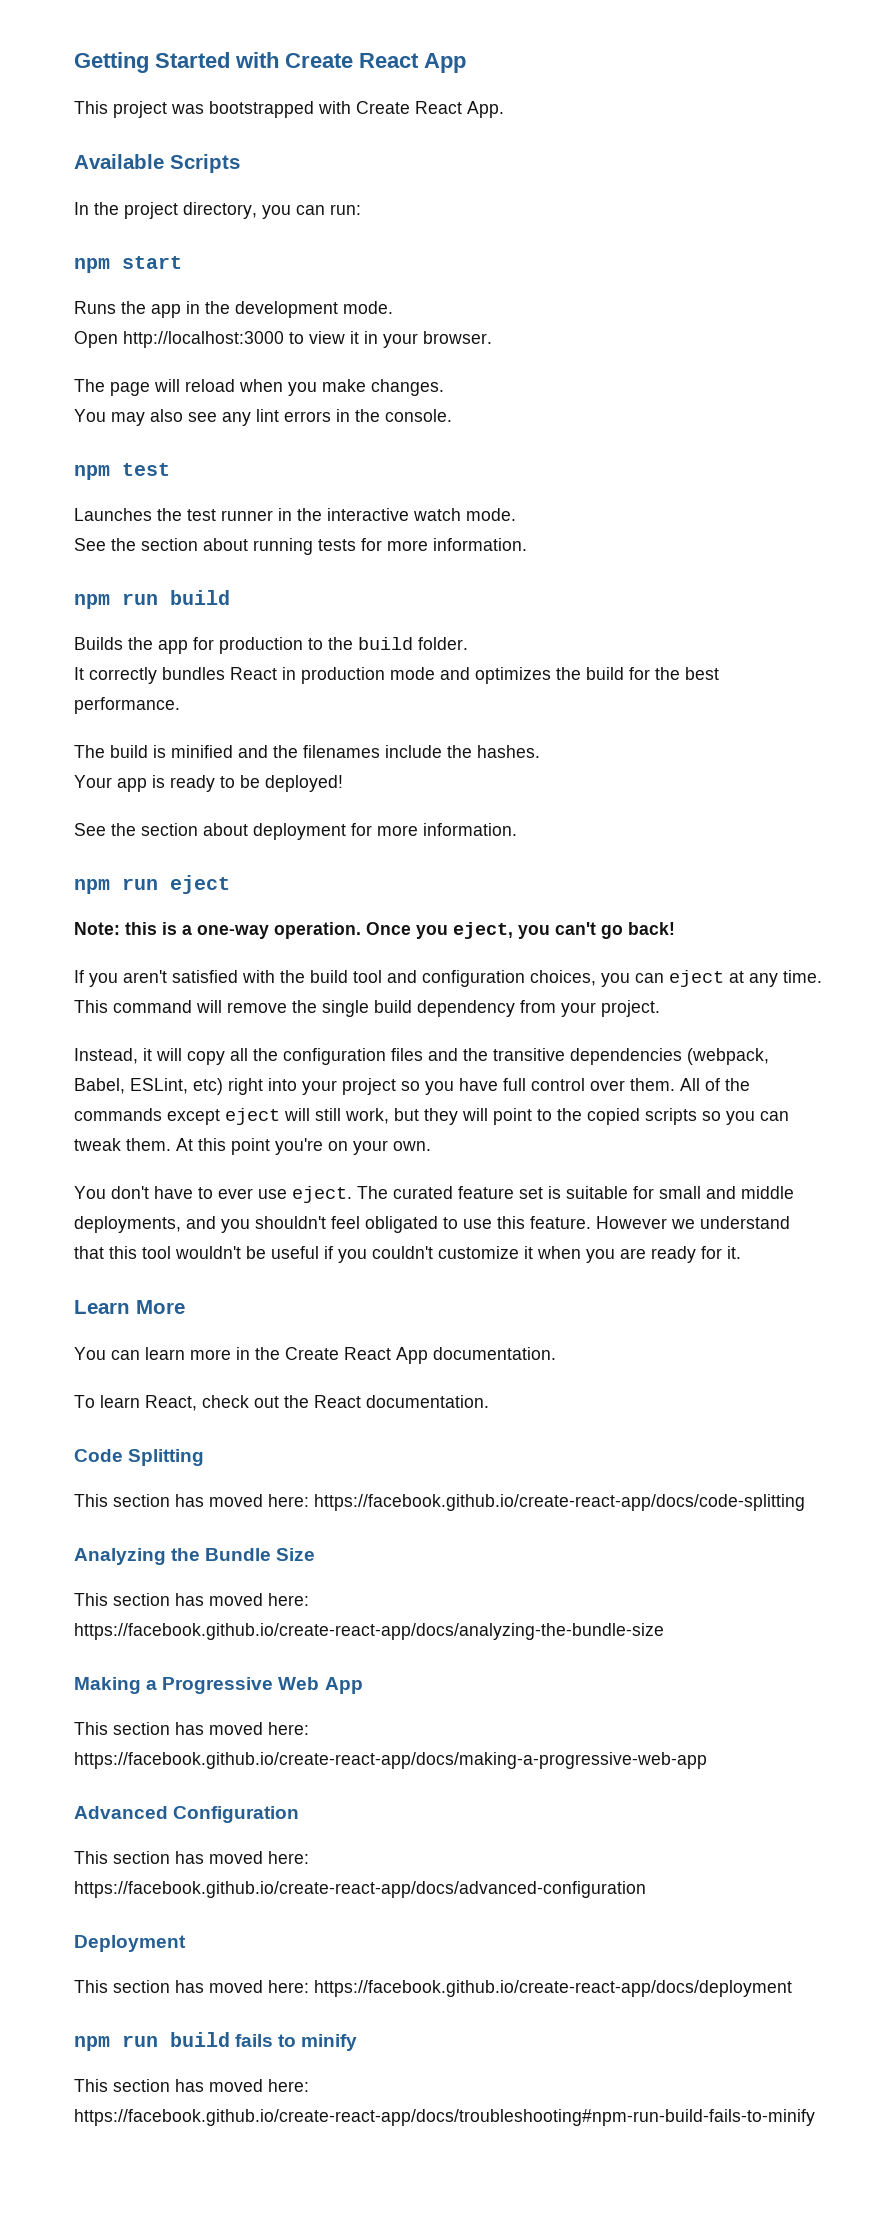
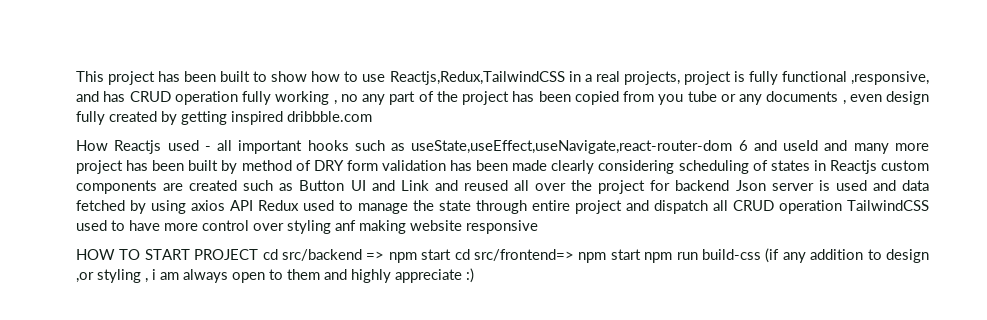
- Getting Started with Create React App
- This project was bootstrapped with Create React App.
- Available Scripts
- In the project directory, you can run:
- npm start
- Runs the app in the development mode.
- Open http://localhost:3000 to view it in your browser.
- The page will reload when you make changes.
- You may also see any lint errors in the console.
- npm test
- Launches the test runner in the interactive watch mode.
- See the section about running tests for more information.
- npm run build
- Builds the app for production to the build folder.
- It correctly bundles React in production mode and optimizes the build for the best performance.
- The build is minified and the filenames include the hashes.
- Your app is ready to be deployed!
- See the section about deployment for more information.
- npm run eject
- Note: this is a one-way operation. Once you eject, you can't go back!
- If you aren't satisfied with the build tool and configuration choices, you can eject at any time. This command will remove the single build dependency from your project.
- Instead, it will copy all the configuration files and the transitive dependencies (webpack, Babel, ESLint, etc) right into your project so you have full control over them. All of the commands except eject will still work, but they will point to the copied scripts so you can tweak them. At this point you're on your own.
- You don't have to ever use eject. The curated feature set is suitable for small and middle deployments, and you shouldn't feel obligated to use this feature. However we understand that this tool wouldn't be useful if you couldn't customize it when you are ready for it.
- Learn More
- You can learn more in the Create React App documentation.
- To learn React, check out the React documentation.
- Code Splitting
- This section has moved here: https://facebook.github.io/create-react-app/docs/code-splitting
- Analyzing the Bundle Size
- This section has moved here: https://facebook.github.io/create-react-app/docs/analyzing-the-bundle-size
- Making a Progressive Web App
- This section has moved here: https://facebook.github.io/create-react-app/docs/making-a-progressive-web-app
- Advanced Configuration
- This section has moved here: https://facebook.github.io/create-react-app/docs/advanced-configuration
- Deployment
- This section has moved here: https://facebook.github.io/create-react-app/docs/deployment
- npm run build fails to minify
- This section has moved here: https://facebook.github.io/create-react-app/docs/troubleshooting#npm-run-build-fails-to-minify
+ This project has been built to show how to use Reactjs,Redux,TailwindCSS in a real projects, project is fully functional ,responsive, and has CRUD operation fully working , no any part of the project has been copied from you tube or any documents , even design fully created by getting inspired dribbble.com
+ How Reactjs used - all important hooks such as useState,useEffect,useNavigate,react-router-dom 6 and useId and many more project has been built by method of DRY form validation has been made clearly considering scheduling of states in Reactjs custom components are created such as Button UI and Link and reused all over the project for backend Json server is used and data fetched by using axios API Redux used to manage the state through entire project and dispatch all CRUD operation TailwindCSS used to have more control over styling anf making website responsive
+ HOW TO START PROJECT cd src/backend => npm start cd src/frontend=> npm start npm run build-css (if any addition to design ,or styling , i am always open to them and highly appreciate :)

